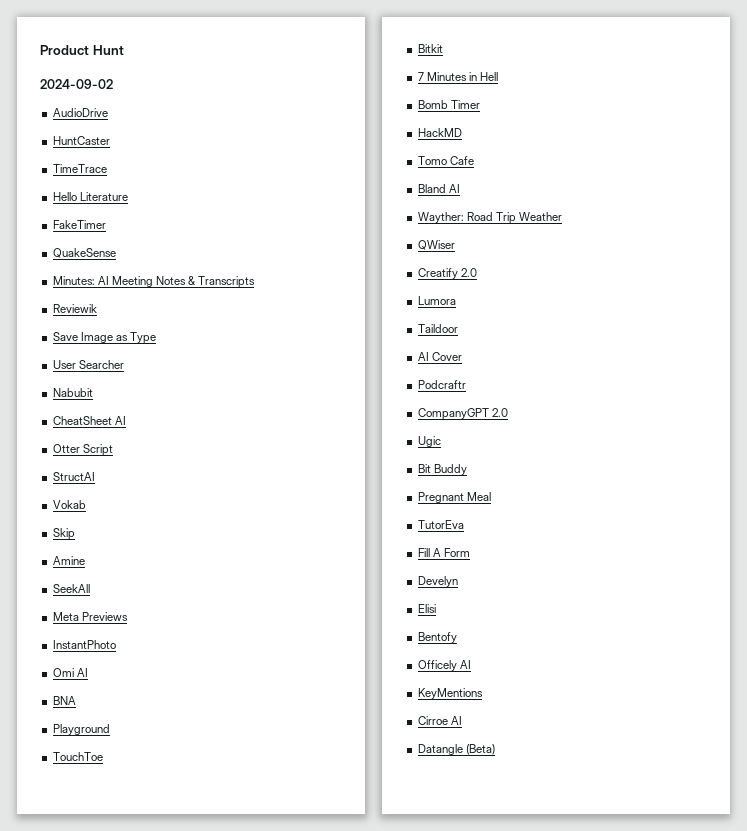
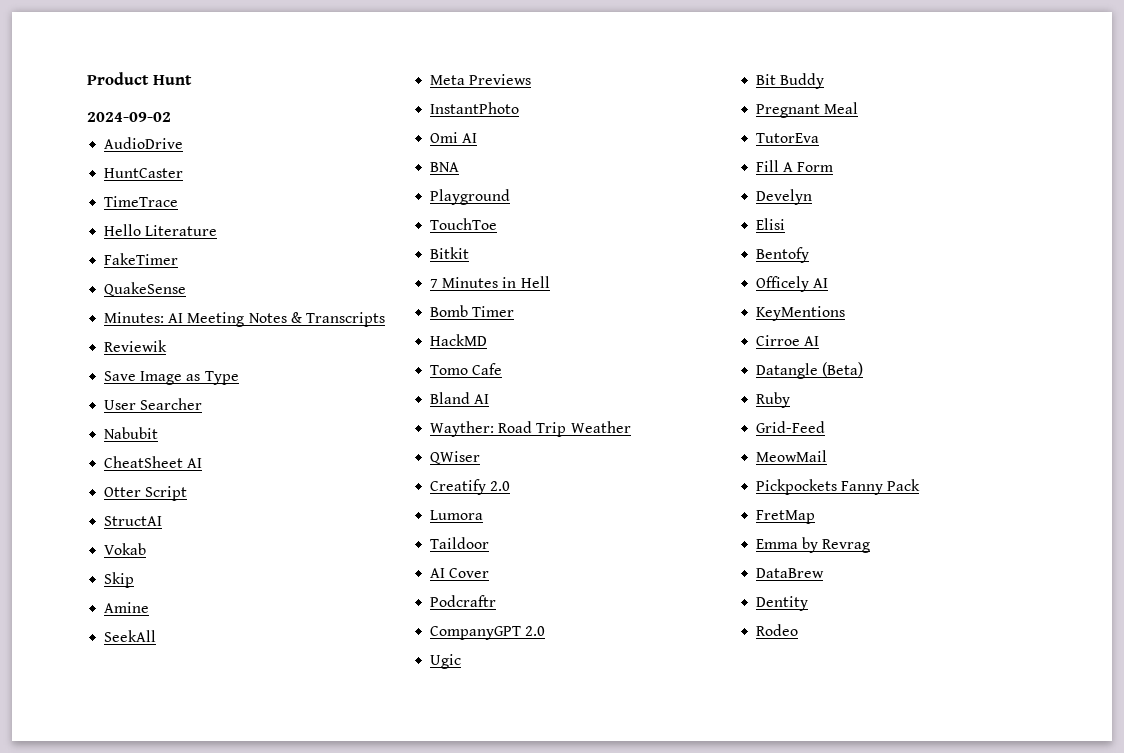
+ Ruby
+ Grid-Feed
+ MeowMail
+ Pickpockets Fanny Pack
+ FretMap
+ Emma by Revrag
+ DataBrew
+ Dentity
+ Rodeo

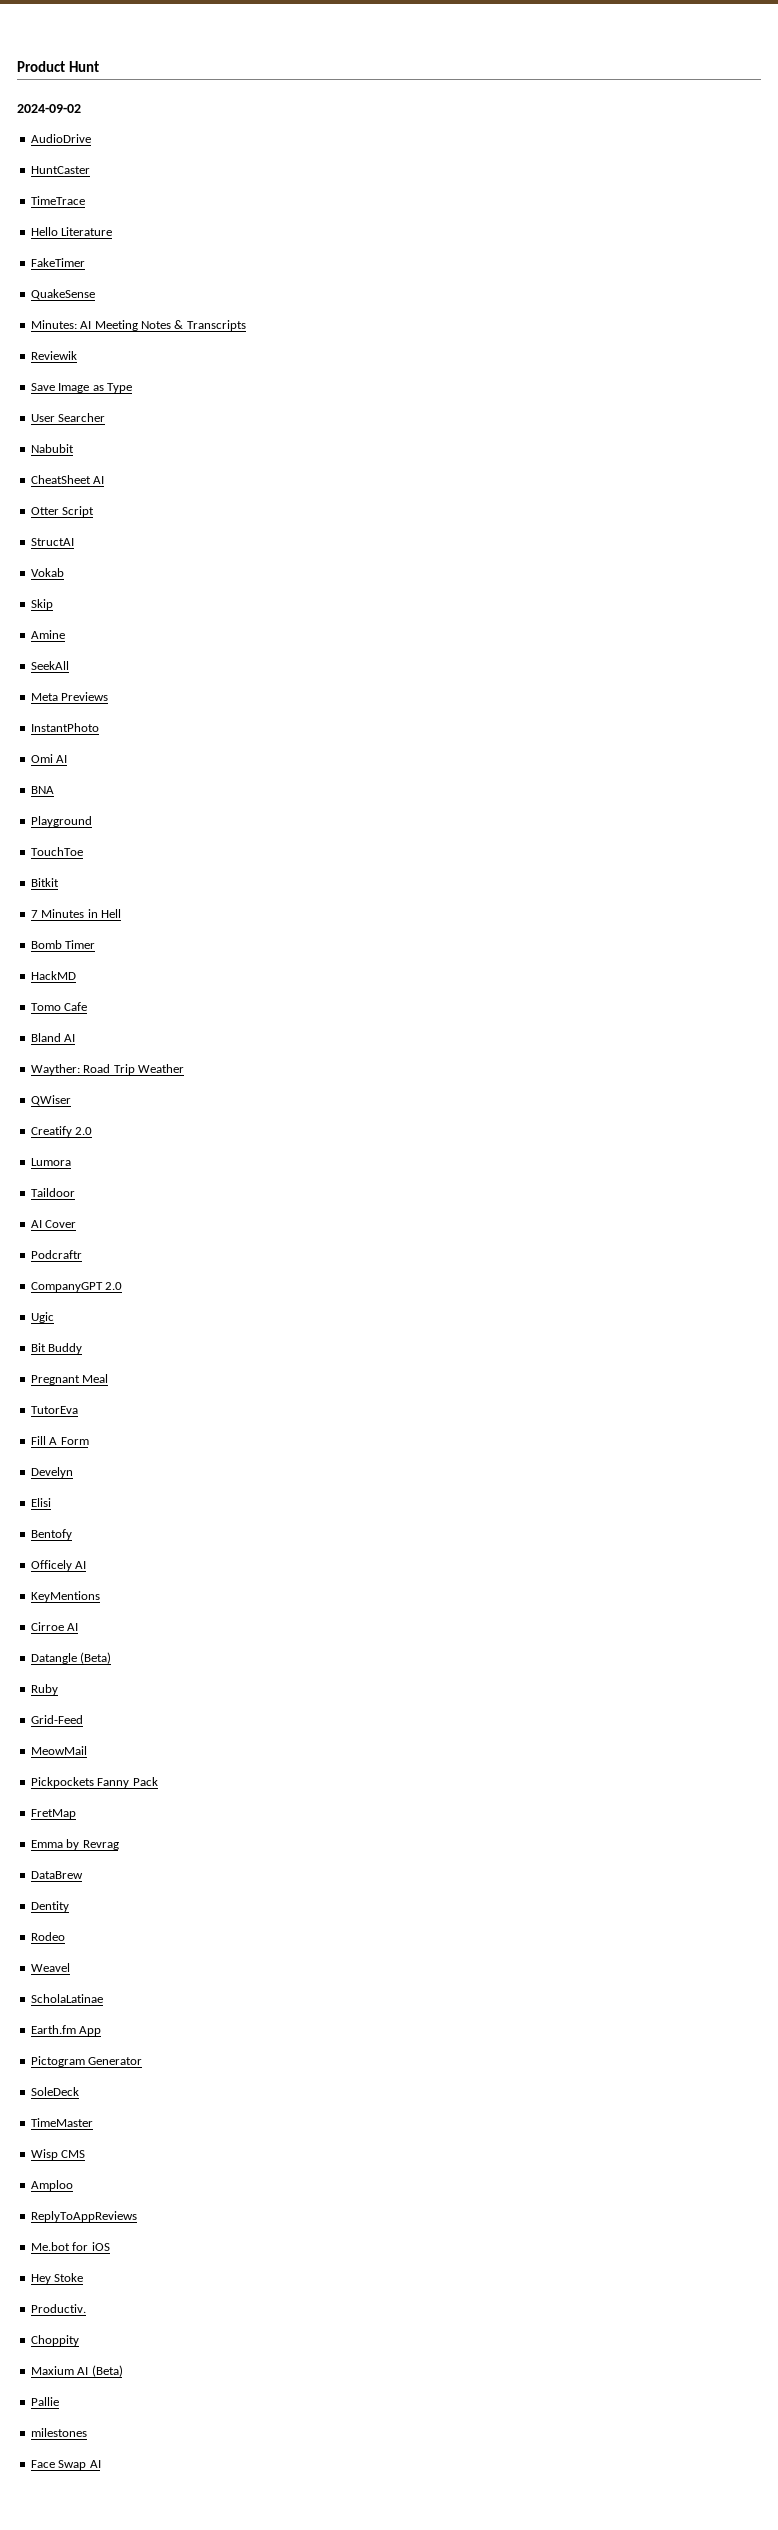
+ Weavel
+ ScholaLatinae
+ Earth.fm App
+ Pictogram Generator
+ SoleDeck
+ TimeMaster
+ Wisp CMS
+ Amploo
+ ReplyToAppReviews
+ Me.bot for iOS
+ Hey Stoke
+ Productiv.
+ Choppity
+ Maxium AI (Beta)
+ Pallie
+ milestones
+ Face Swap AI

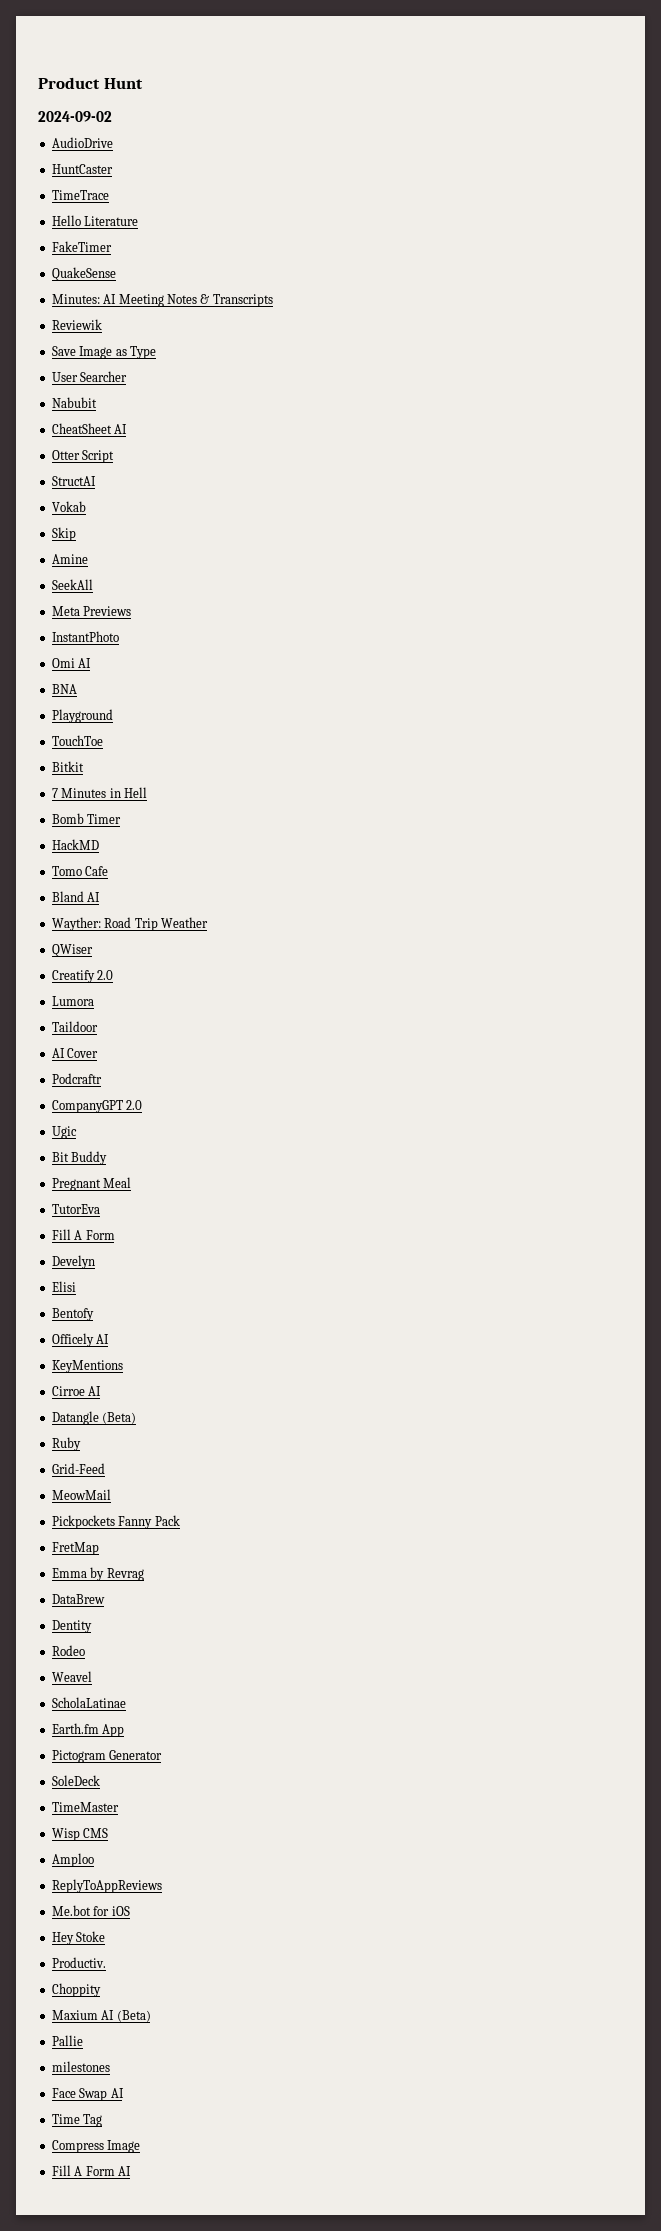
+ Time Tag
+ Compress Image
+ Fill A Form AI

